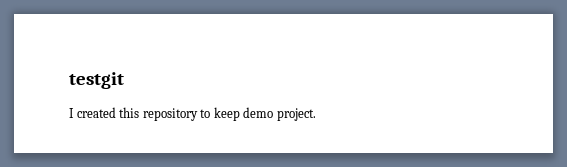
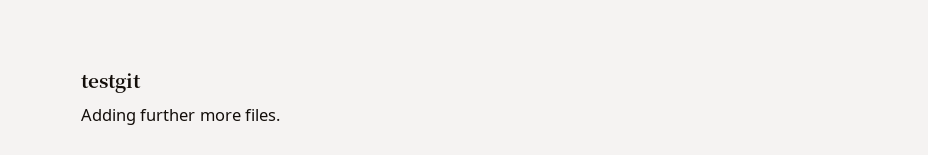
- I created this repository to keep demo project.
+ Adding further more files.

